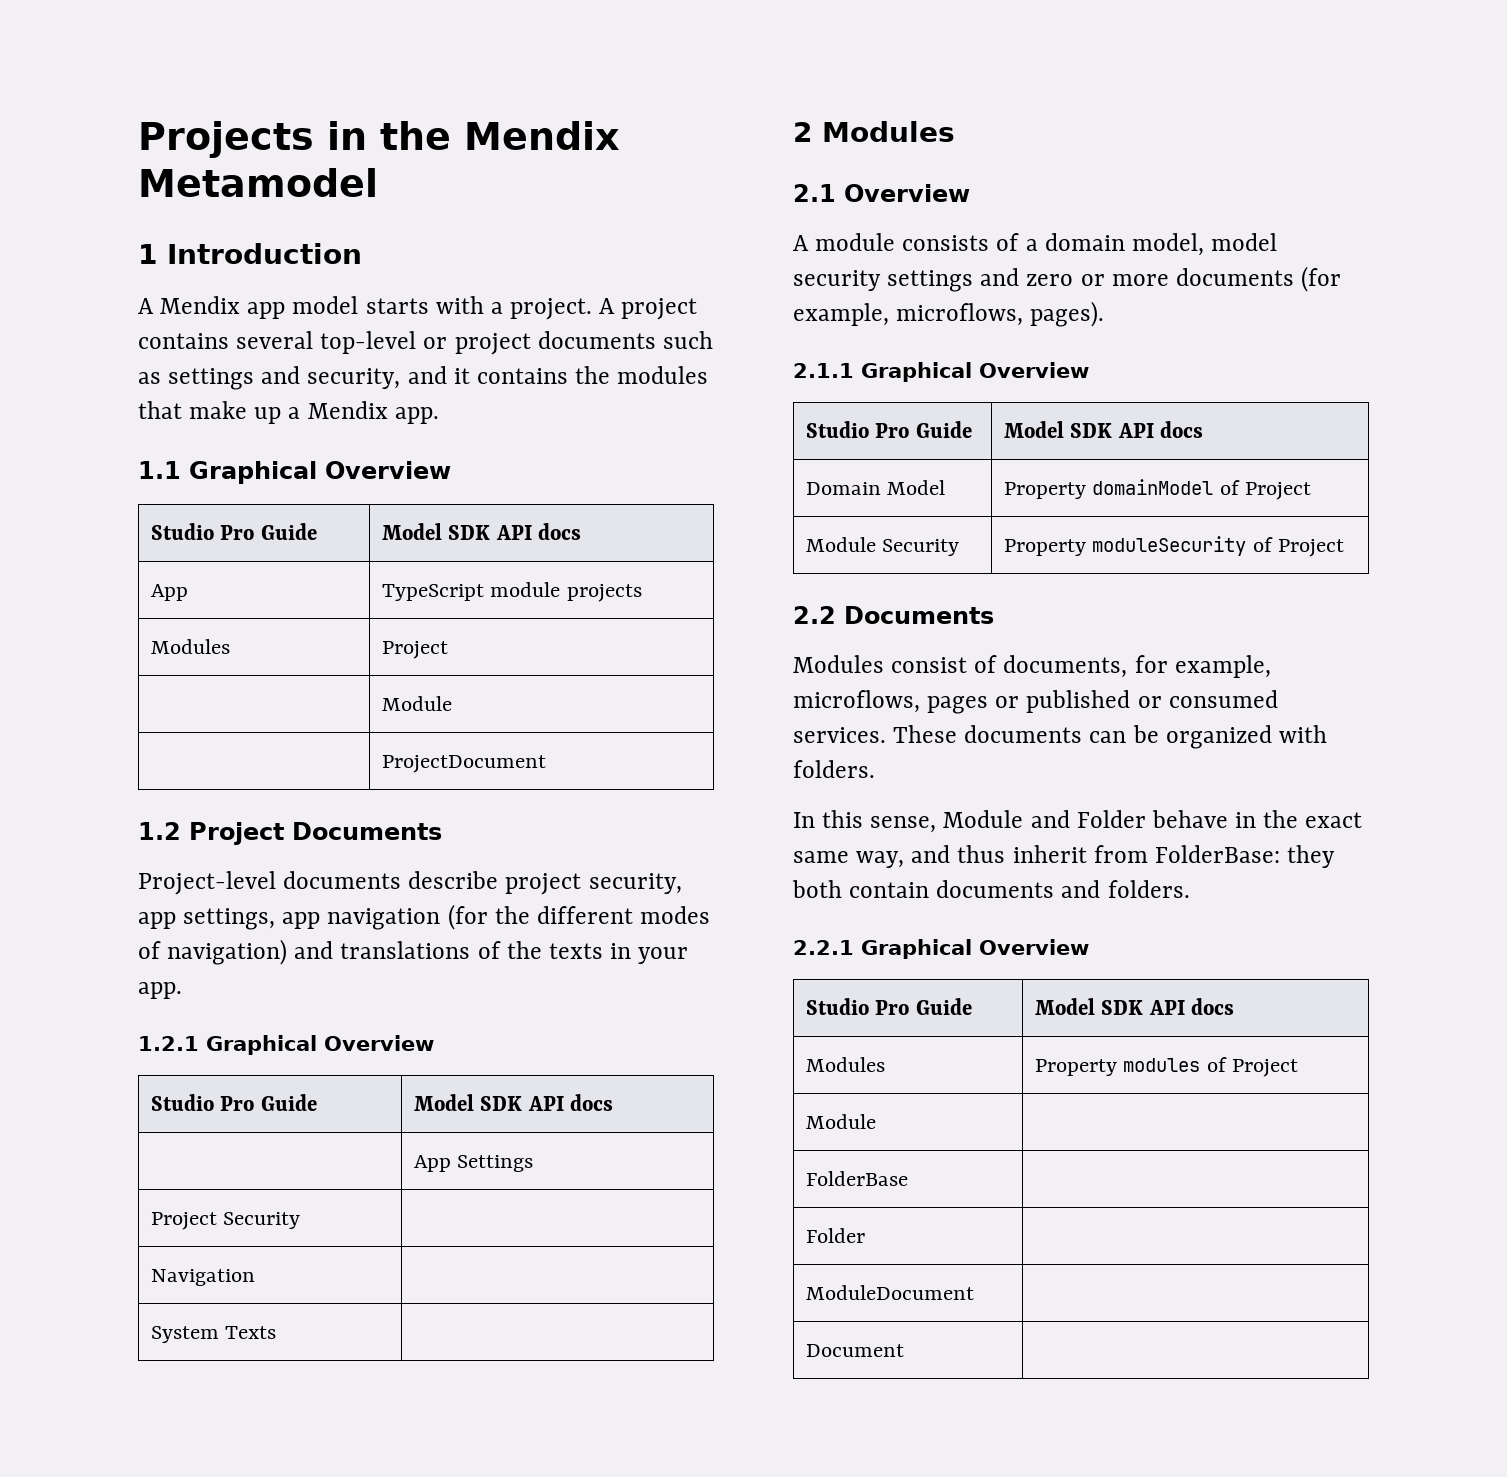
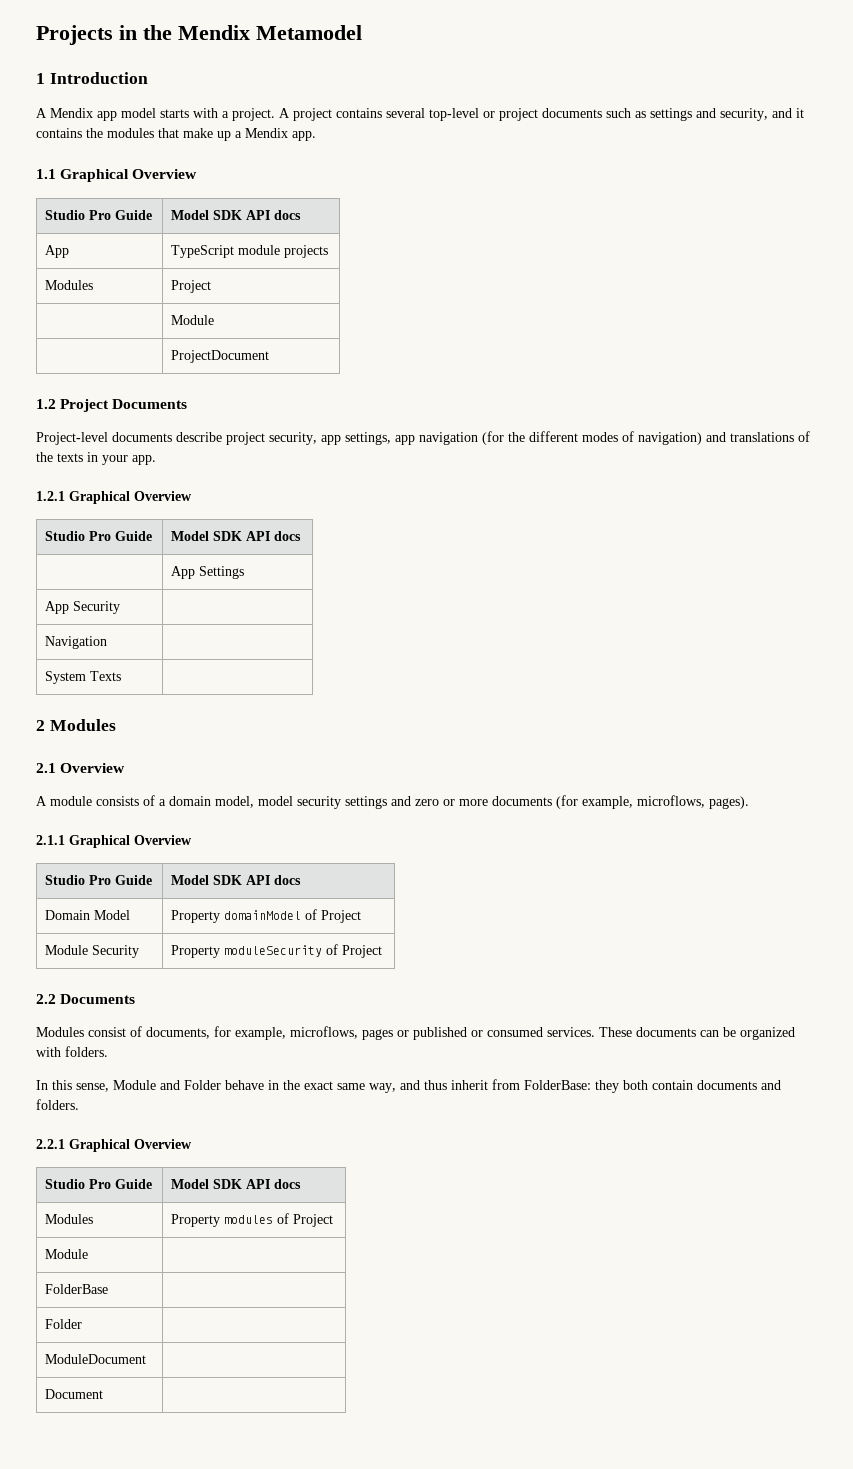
- Project Security |
+ App Security |

